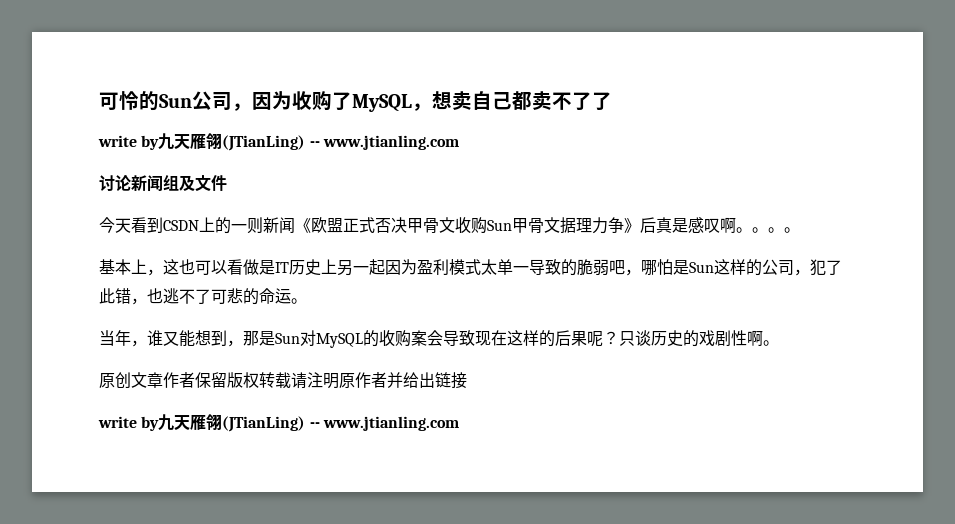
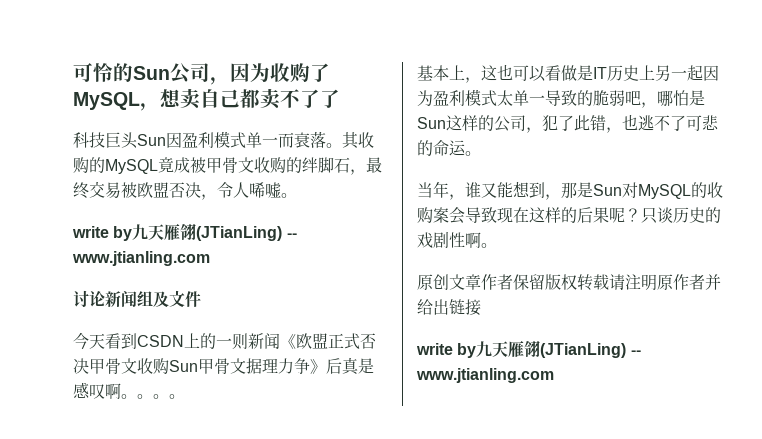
+ 科技巨头Sun因盈利模式单一而衰落。其收购的MySQL竟成被甲骨文收购的绊脚石，最终交易被欧盟否决，令人唏嘘。

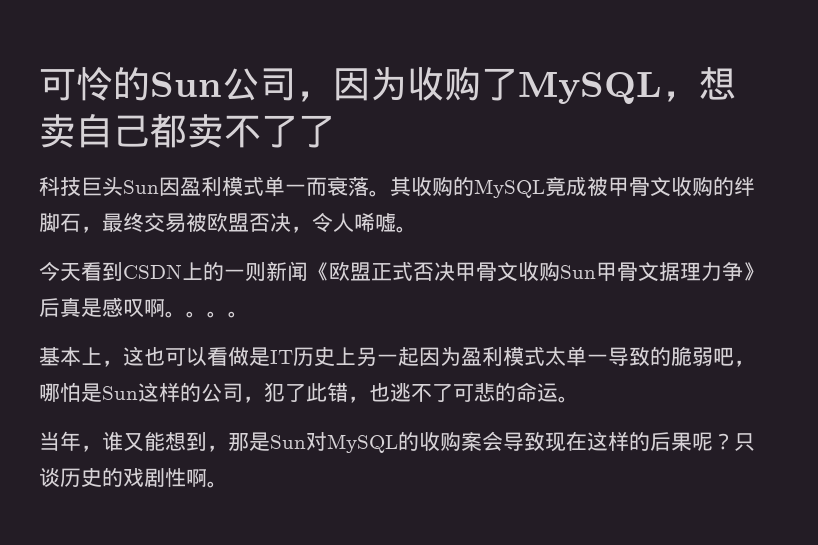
  其收购的MySQL竟成被甲骨文收购的绊脚石，最终交易被欧盟否决，令人唏嘘。
- write by九天雁翎(JTianLing) -- www.jtianling.com
- 讨论新闻组及文件
- 原创文章作者保留版权转载请注明原作者并给出链接
- write by九天雁翎(JTianLing) -- www.jtianling.com

